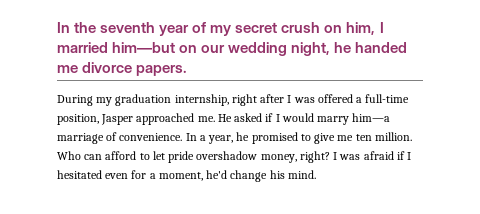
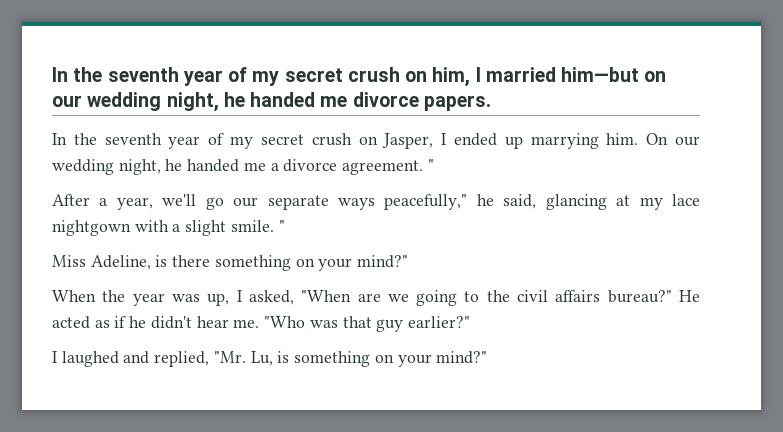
- During my graduation internship, right after I was offered a full-time position, Jasper approached me. He asked if I would marry him—a marriage of convenience. In a year, he promised to give me ten million. Who can afford to let pride overshadow money, right? I was afraid if I hesitated even for a moment, he'd change his mind.
+ In the seventh year of my secret crush on Jasper, I ended up marrying him. On our wedding night, he handed me a divorce agreement. "
+ After a year, we'll go our separate ways peacefully," he said, glancing at my lace nightgown with a slight smile. "
+ Miss Adeline, is there something on your mind?"
+ When the year was up, I asked, "When are we going to the civil affairs bureau?" He acted as if he didn't hear me. "Who was that guy earlier?"
+ I laughed and replied, "Mr. Lu, is something on your mind?"

